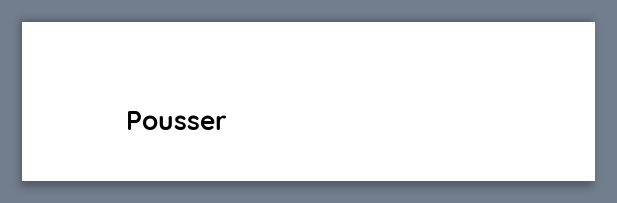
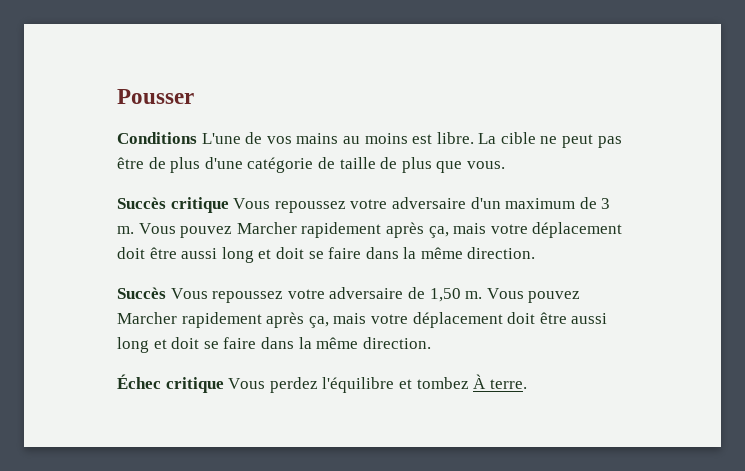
+ Conditions L'une de vos mains au moins est libre. La cible ne peut pas être de plus d'une catégorie de taille de plus que vous.
+ Succès critique Vous repoussez votre adversaire d'un maximum de 3 m. Vous pouvez Marcher rapidement après ça, mais votre déplacement doit être aussi long et doit se faire dans la même direction.
+ Succès Vous repoussez votre adversaire de 1,50 m. Vous pouvez Marcher rapidement après ça, mais votre déplacement doit être aussi long et doit se faire dans la même direction.
+ Échec critique Vous perdez l'équilibre et tombez À terre.

